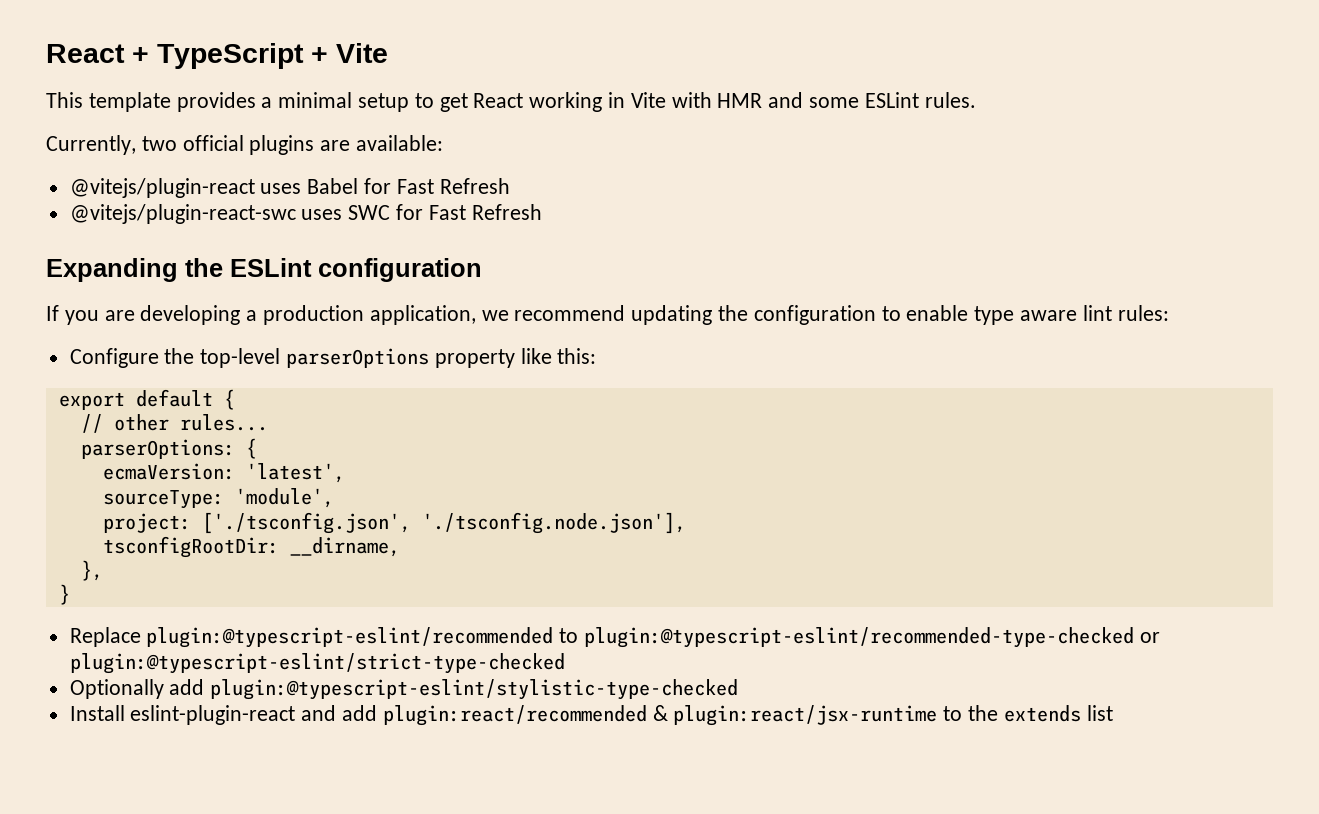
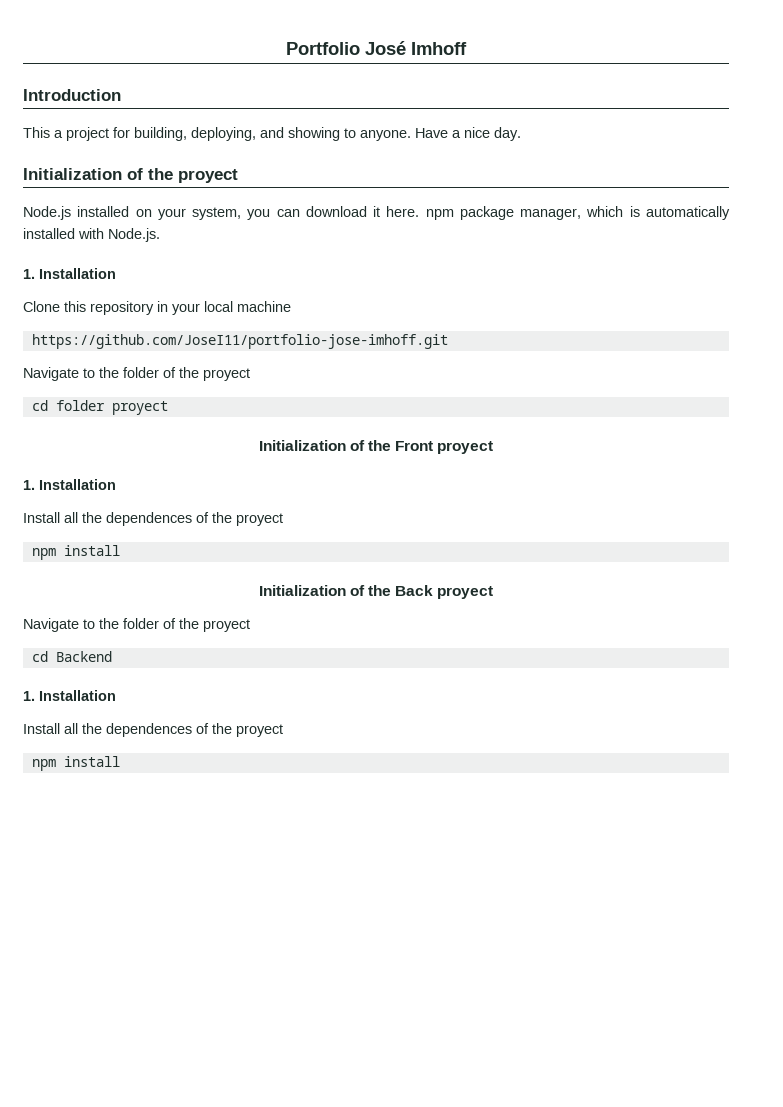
- React + TypeScript + Vite
- This template provides a minimal setup to get React working in Vite with HMR and some ESLint rules.
- Currently, two official plugins are available:
- @vitejs/plugin-react uses Babel for Fast Refresh
- @vitejs/plugin-react-swc uses SWC for Fast Refresh
- Expanding the ESLint configuration
- If you are developing a production application, we recommend updating the configuration to enable type aware lint rules:
- Configure the top-level parserOptions property like this:
- export default {
- // other rules...
- parserOptions: {
- ecmaVersion: 'latest',
- sourceType: 'module',
- project: ['./tsconfig.json', './tsconfig.node.json'],
- tsconfigRootDir: __dirname,
- },
- }
- Replace plugin:@typescript-eslint/recommended to plugin:@typescript-eslint/recommended-type-checked or plugin:@typescript-eslint/strict-type-checked
- Optionally add plugin:@typescript-eslint/stylistic-type-checked
- Install eslint-plugin-react and add plugin:react/recommended & plugin:react/jsx-runtime to the extends list
+ Portfolio José Imhoff
+ Introduction
+ This a project for building, deploying, and showing to anyone. Have a nice day.
+ Initialization of the proyect
+ Node.js installed on your system, you can download it here. npm package manager, which is automatically installed with Node.js.
+ 1. Installation
+ Clone this repository in your local machine
+ https://github.com/JoseI11/portfolio-jose-imhoff.git
+ Navigate to the folder of the proyect
+ cd folder proyect
+ Initialization of the Front proyect
+ 1. Installation
+ Install all the dependences of the proyect
+ npm install
+ Initialization of the Back proyect
+ Navigate to the folder of the proyect
+ cd Backend
+ 1. Installation
+ Install all the dependences of the proyect
+ npm install

